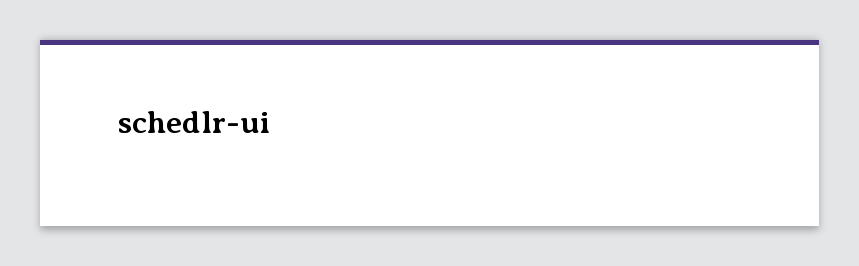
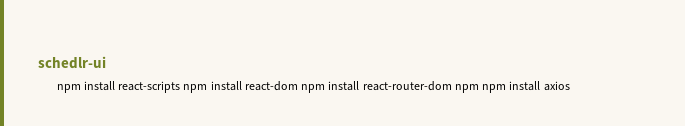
+ npm install react-scripts npm install react-dom npm install react-router-dom npm npm install axios

